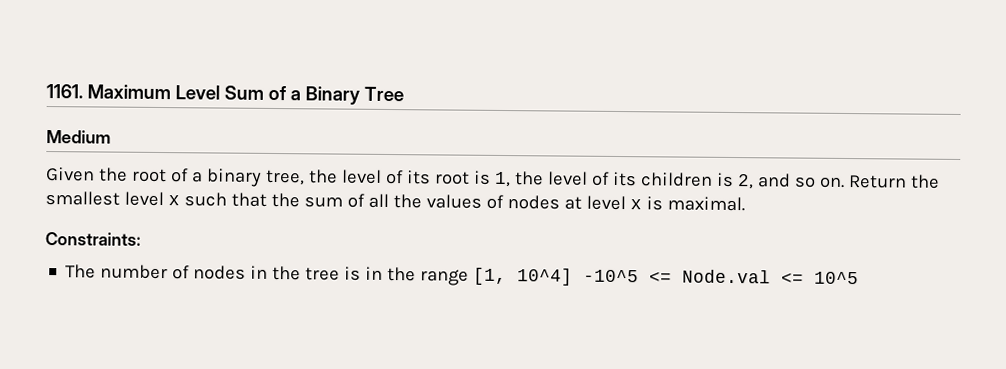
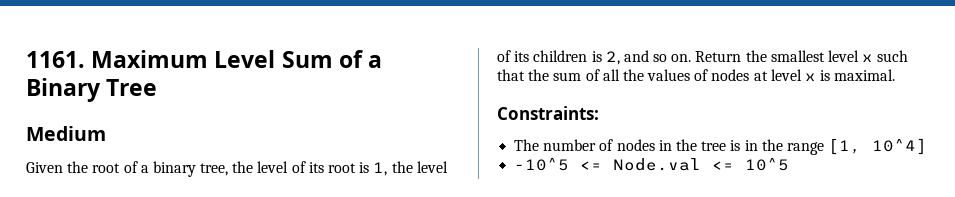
- The number of nodes in the tree is in the range [1, 10^4] -10^5 <= Node.val <= 10^5
+ The number of nodes in the tree is in the range [1, 10^4]
+ -10^5 <= Node.val <= 10^5

